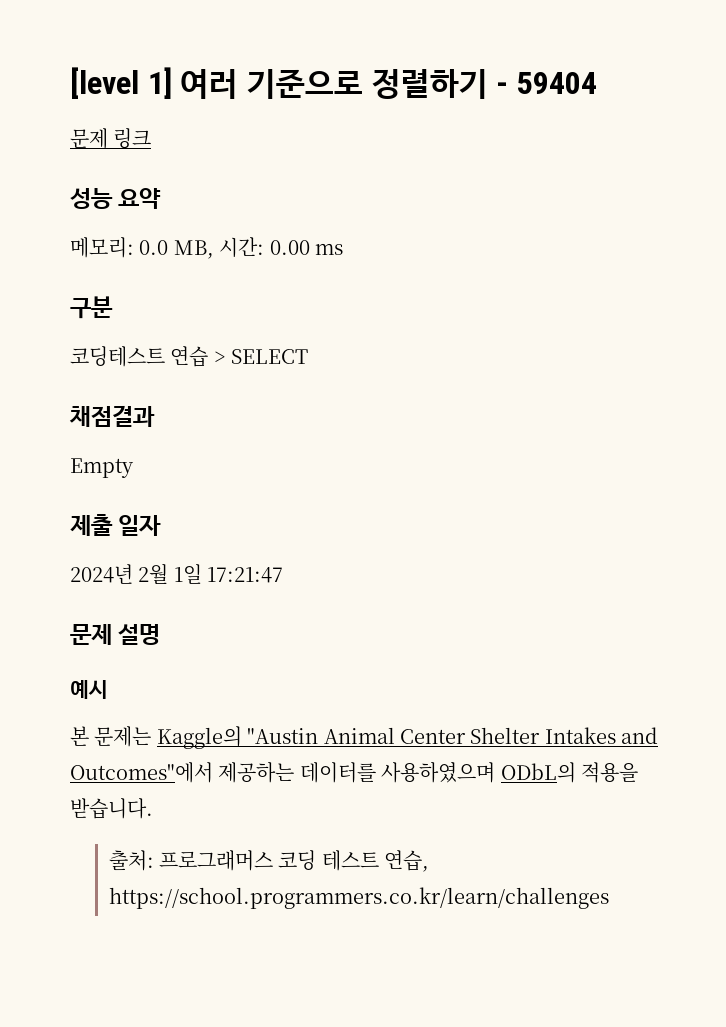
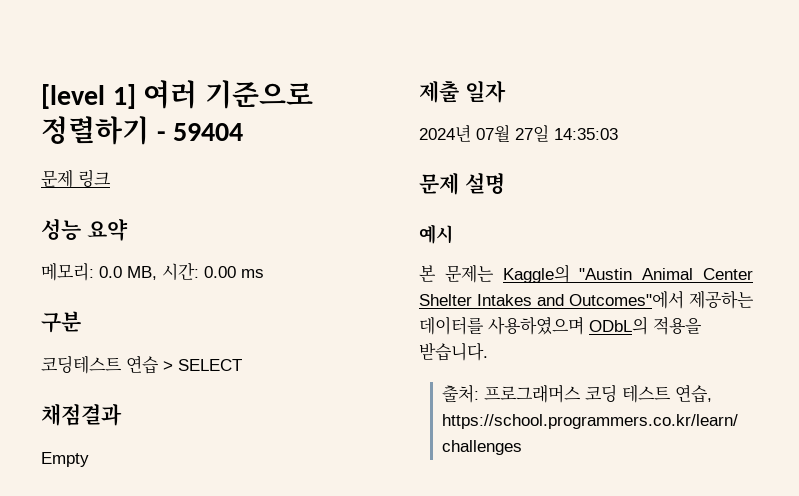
- 2024년 2월 1일 17:21:47
+ 2024년 07월 27일 14:35:03

